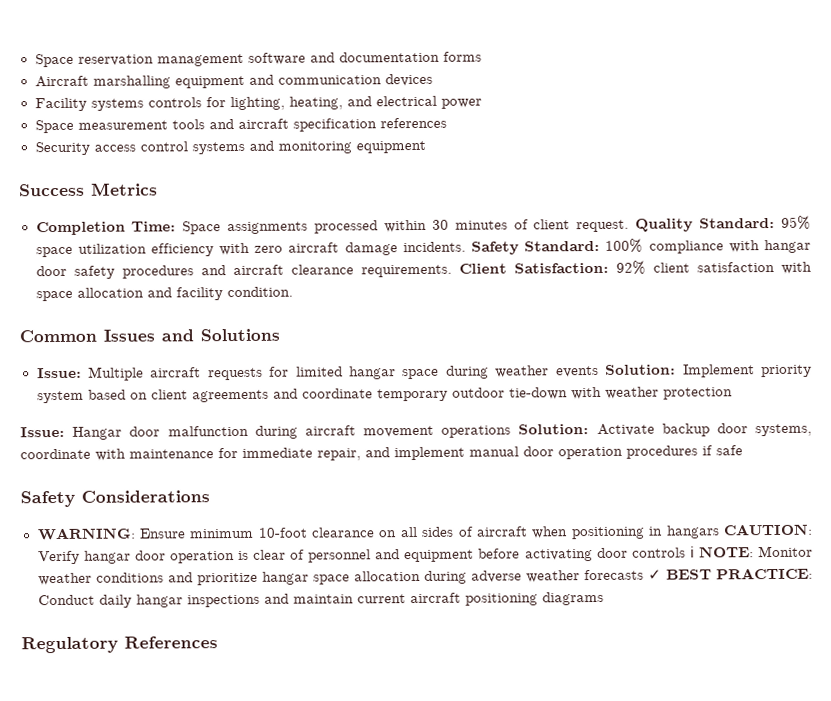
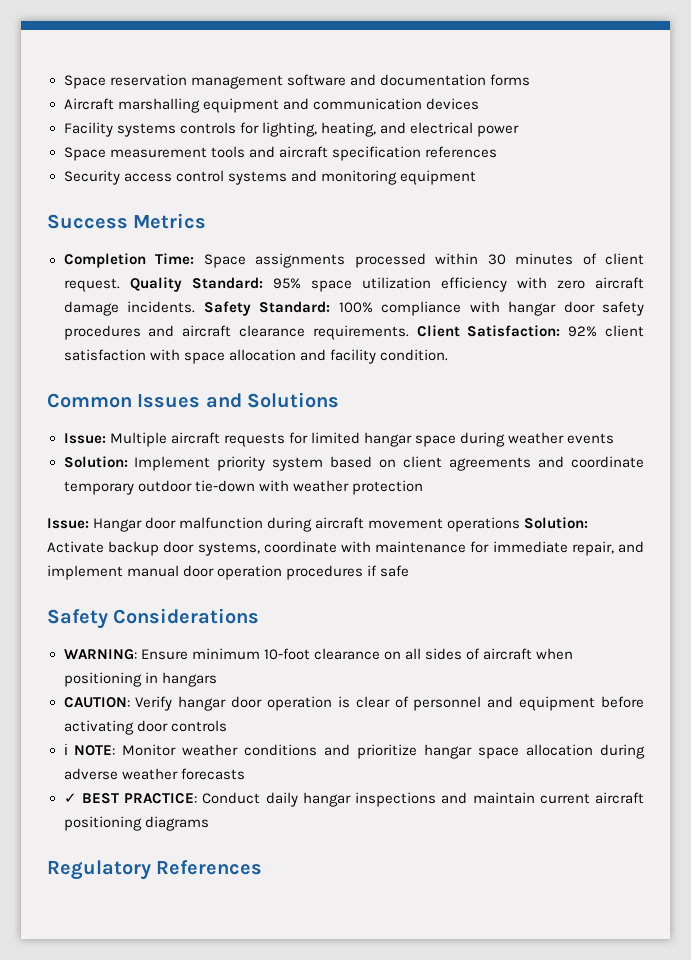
- Issue: Multiple aircraft requests for limited hangar space during weather events Solution: Implement priority system based on client agreements and coordinate temporary outdoor tie-down with weather protection
+ Issue: Multiple aircraft requests for limited hangar space during weather events
+ Solution: Implement priority system based on client agreements and coordinate temporary outdoor tie-down with weather protection
- WARNING: Ensure minimum 10-foot clearance on all sides of aircraft when positioning in hangars CAUTION: Verify hangar door operation is clear of personnel and equipment before activating door controls ℹ NOTE: Monitor weather conditions and prioritize hangar space allocation during adverse weather forecasts ✓ BEST PRACTICE: Conduct daily hangar inspections and maintain current aircraft positioning diagrams
+ WARNING: Ensure minimum 10-foot clearance on all sides of aircraft when positioning in hangars
+ CAUTION: Verify hangar door operation is clear of personnel and equipment before activating door controls
+ ℹ NOTE: Monitor weather conditions and prioritize hangar space allocation during adverse weather forecasts
+ ✓ BEST PRACTICE: Conduct daily hangar inspections and maintain current aircraft positioning diagrams

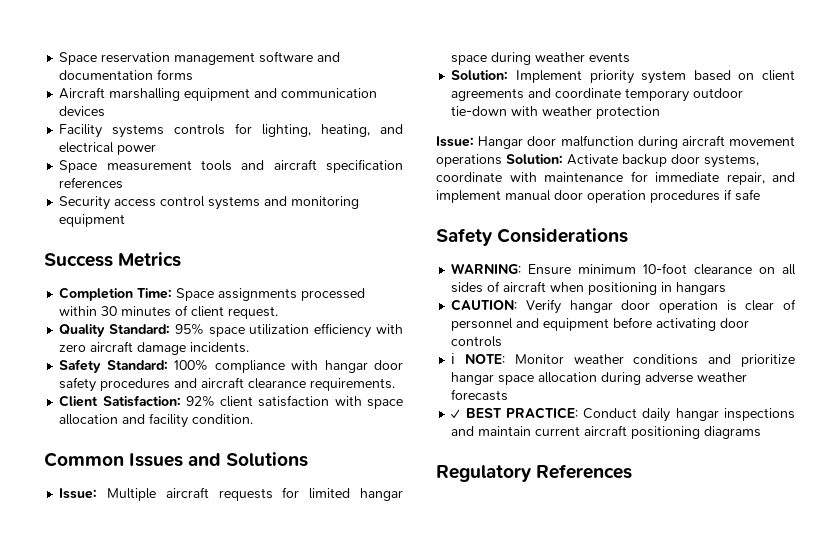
- Completion Time: Space assignments processed within 30 minutes of client request. Quality Standard: 95% space utilization efficiency with zero aircraft damage incidents. Safety Standard: 100% compliance with hangar door safety procedures and aircraft clearance requirements. Client Satisfaction: 92% client satisfaction with space allocation and facility condition.
+ Completion Time: Space assignments processed within 30 minutes of client request.
+ Quality Standard: 95% space utilization efficiency with zero aircraft damage incidents.
+ Safety Standard: 100% compliance with hangar door safety procedures and aircraft clearance requirements.
+ Client Satisfaction: 92% client satisfaction with space allocation and facility condition.

